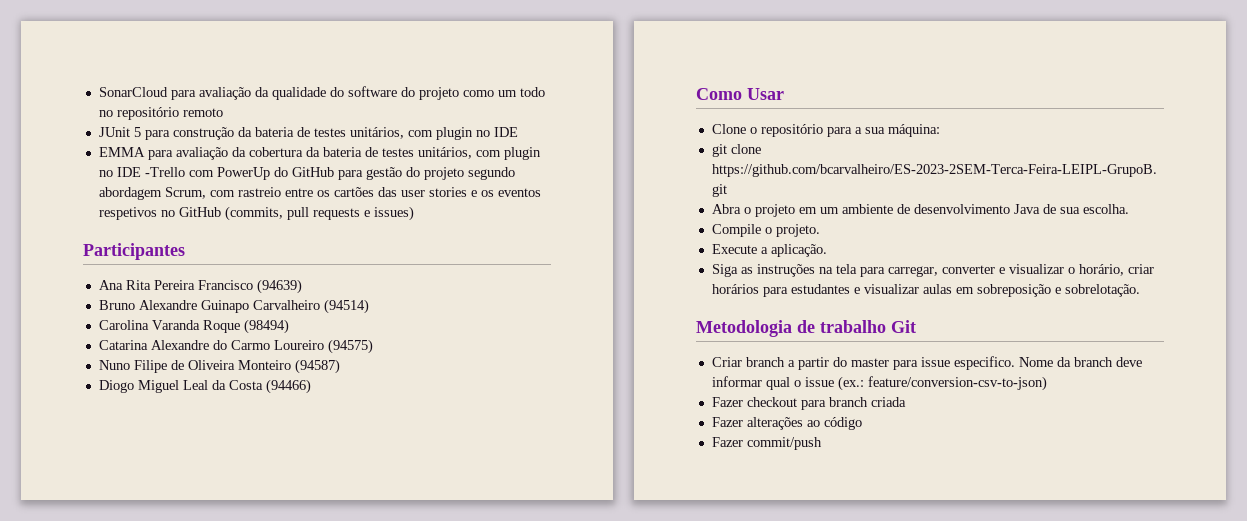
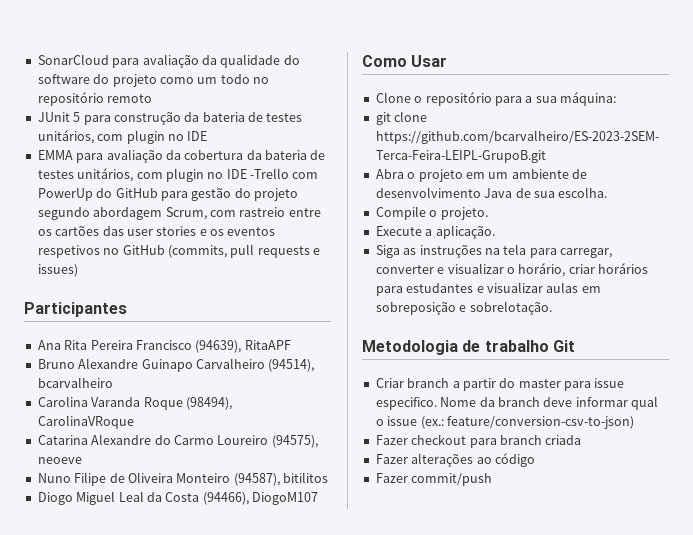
- Ana Rita Pereira Francisco (94639)
+ Ana Rita Pereira Francisco (94639), RitaAPF
- Bruno Alexandre Guinapo Carvalheiro (94514)
+ Bruno Alexandre Guinapo Carvalheiro (94514), bcarvalheiro
- Carolina Varanda Roque (98494)
+ Carolina Varanda Roque (98494), CarolinaVRoque
- Catarina Alexandre do Carmo Loureiro (94575)
+ Catarina Alexandre do Carmo Loureiro (94575), neoeve
- Nuno Filipe de Oliveira Monteiro (94587)
+ Nuno Filipe de Oliveira Monteiro (94587), bitilitos
- Diogo Miguel Leal da Costa (94466)
+ Diogo Miguel Leal da Costa (94466), DiogoM107

